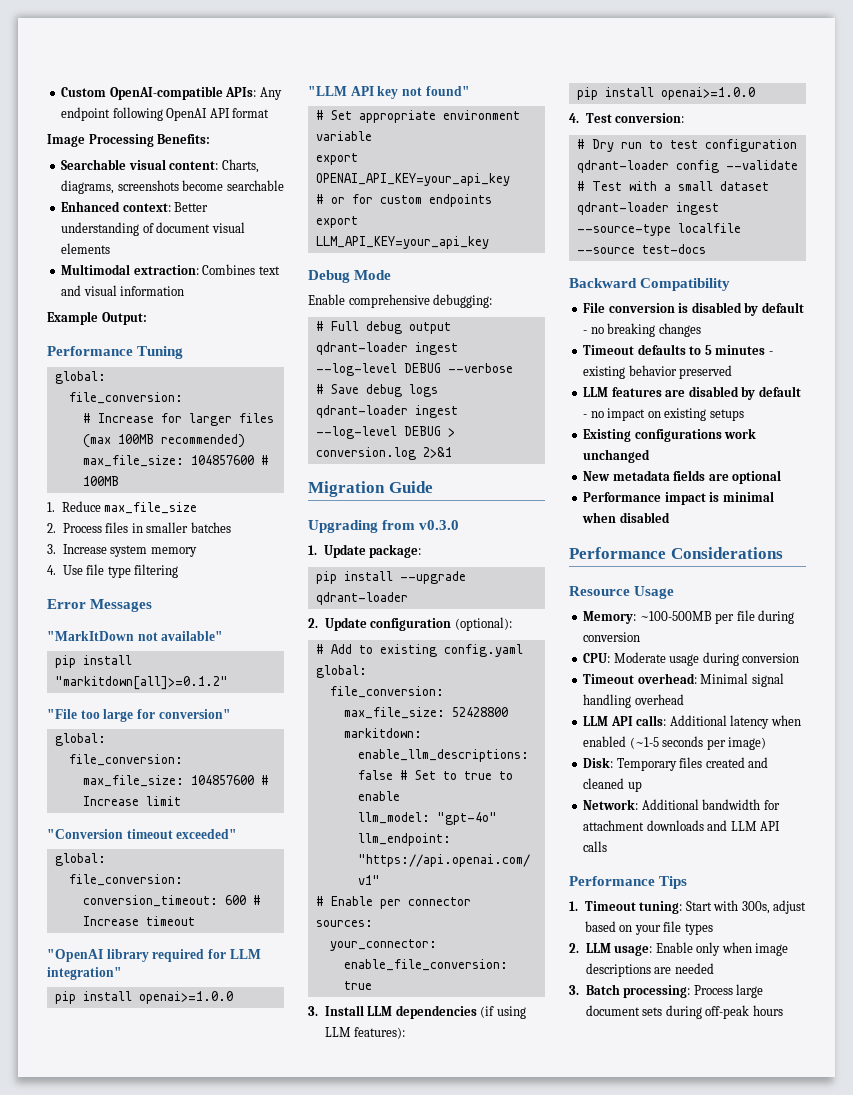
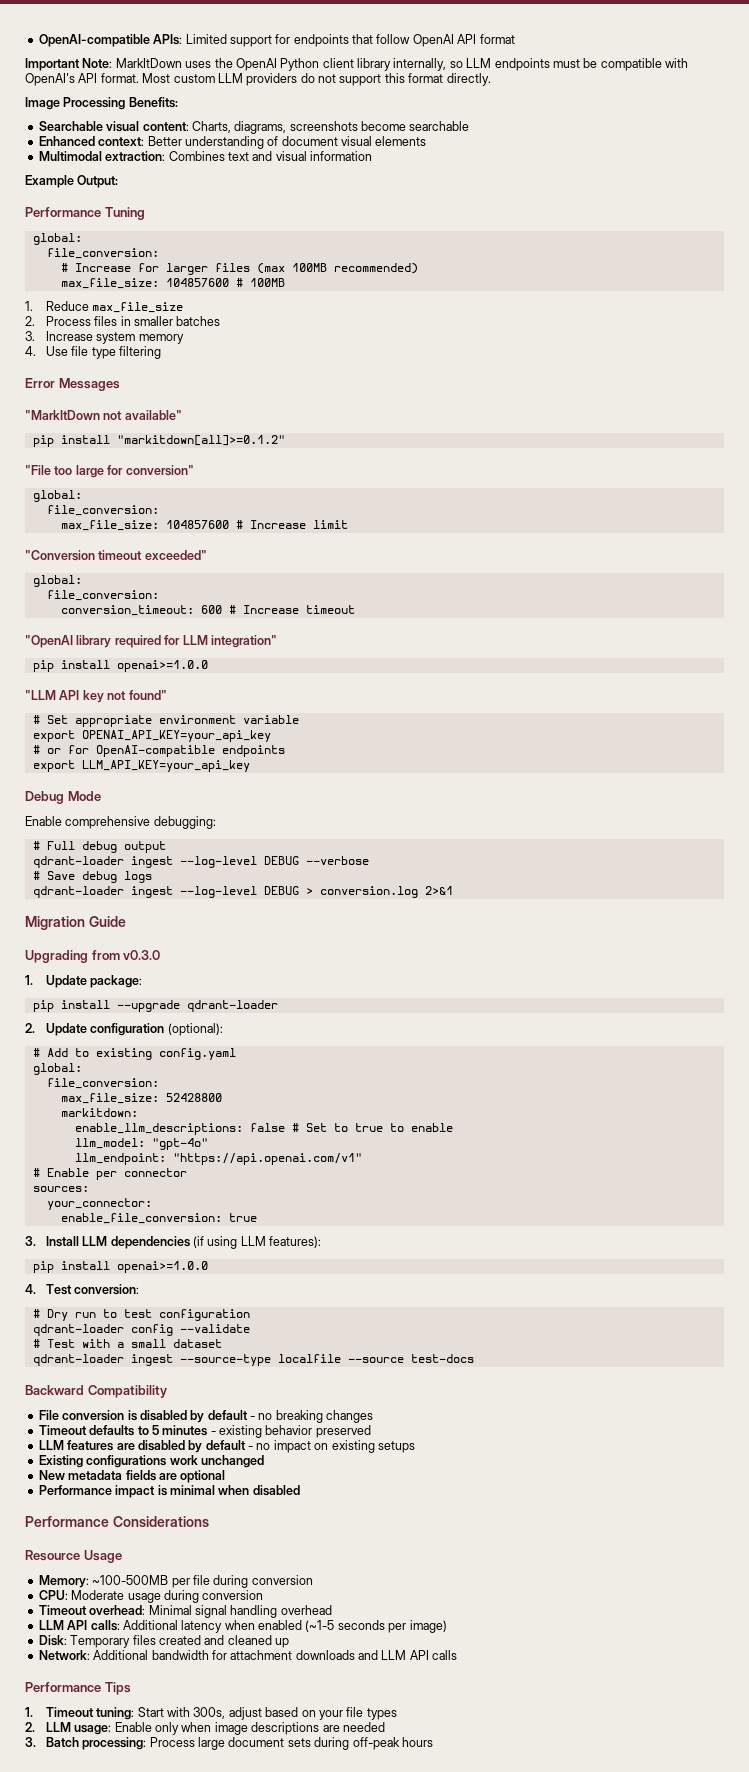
- Custom OpenAI-compatible APIs: Any endpoint following OpenAI API format
+ OpenAI-compatible APIs: Limited support for endpoints that follow OpenAI API format
+ Important Note: MarkItDown uses the OpenAI Python client library internally, so LLM endpoints must be compatible with OpenAI's API format. Most custom LLM providers do not support this format directly.
- # or for custom endpoints
+ # or for OpenAI-compatible endpoints

